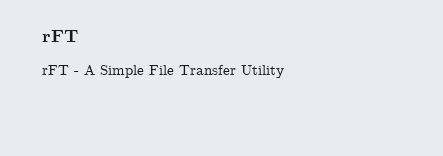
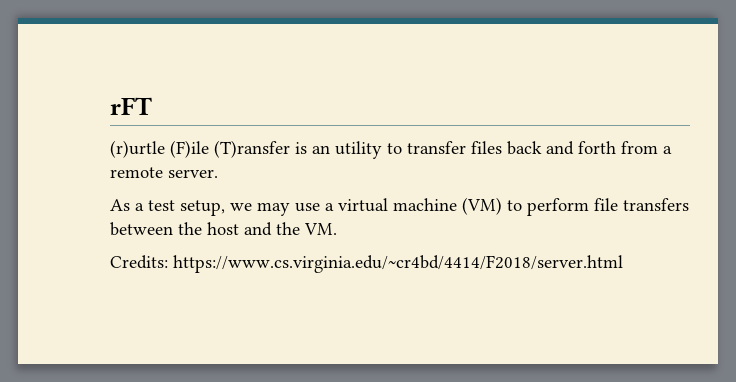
- rFT - A Simple File Transfer Utility
+ (r)urtle (F)ile (T)ransfer is an utility to transfer files back and forth from a remote server.
+ As a test setup, we may use a virtual machine (VM) to perform file transfers between the host and the VM.
+ Credits: https://www.cs.virginia.edu/~cr4bd/4414/F2018/server.html

